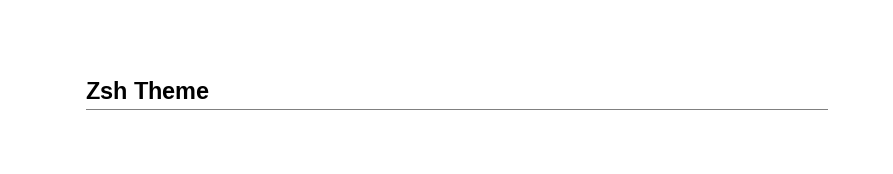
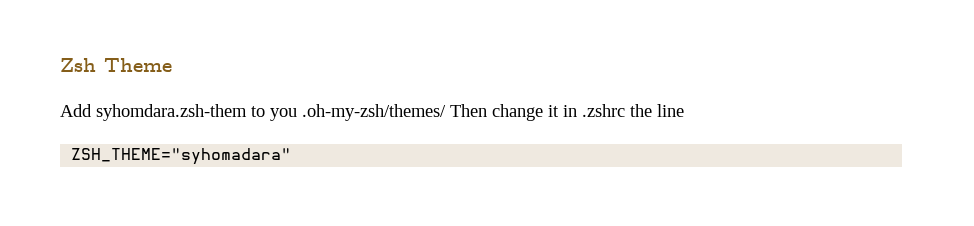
+ Add syhomdara.zsh-them to you .oh-my-zsh/themes/ Then change it in .zshrc the line
+ ZSH_THEME="syhomadara"

